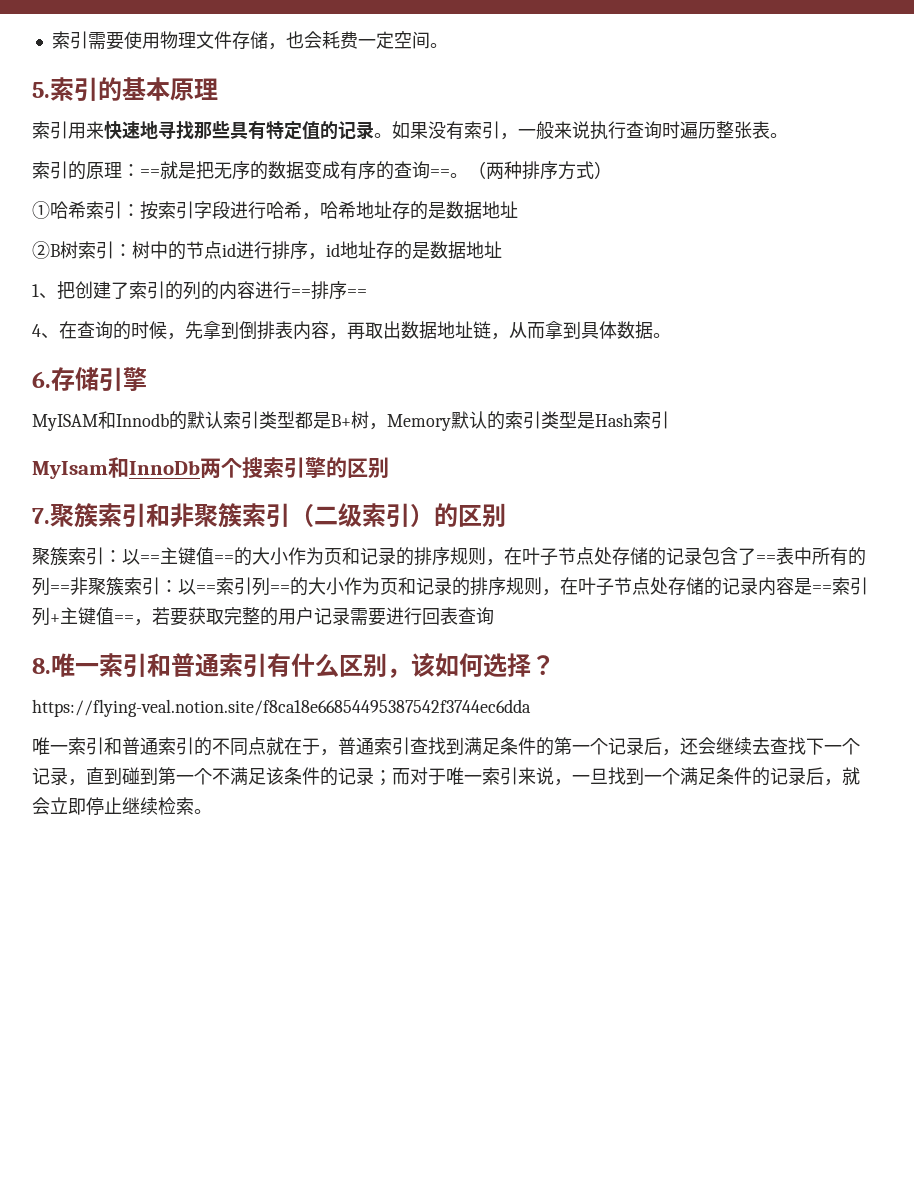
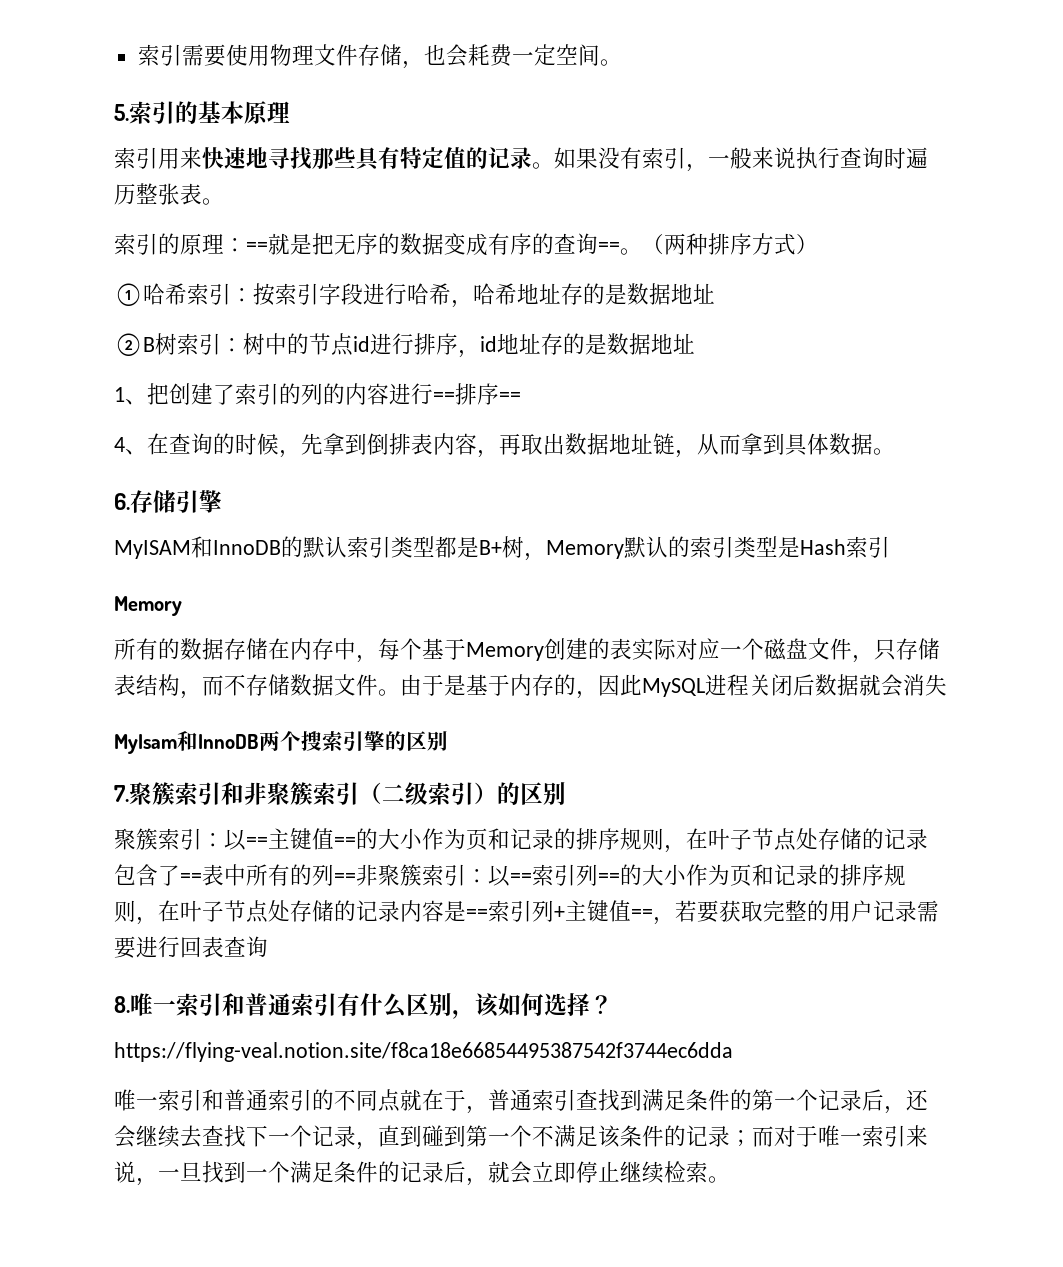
- MyISAM和Innodb的默认索引类型都是B+树，Memory默认的索引类型是Hash索引
+ MyISAM和InnoDB的默认索引类型都是B+树，Memory默认的索引类型是Hash索引
+ Memory
+ 所有的数据存储在内存中，每个基于Memory创建的表实际对应一个磁盘文件，只存储表结构，而不存储数据文件。由于是基于内存的，因此MySQL进程关闭后数据就会消失
- MyIsam和InnoDb两个搜索引擎的区别
+ MyIsam和InnoDB两个搜索引擎的区别

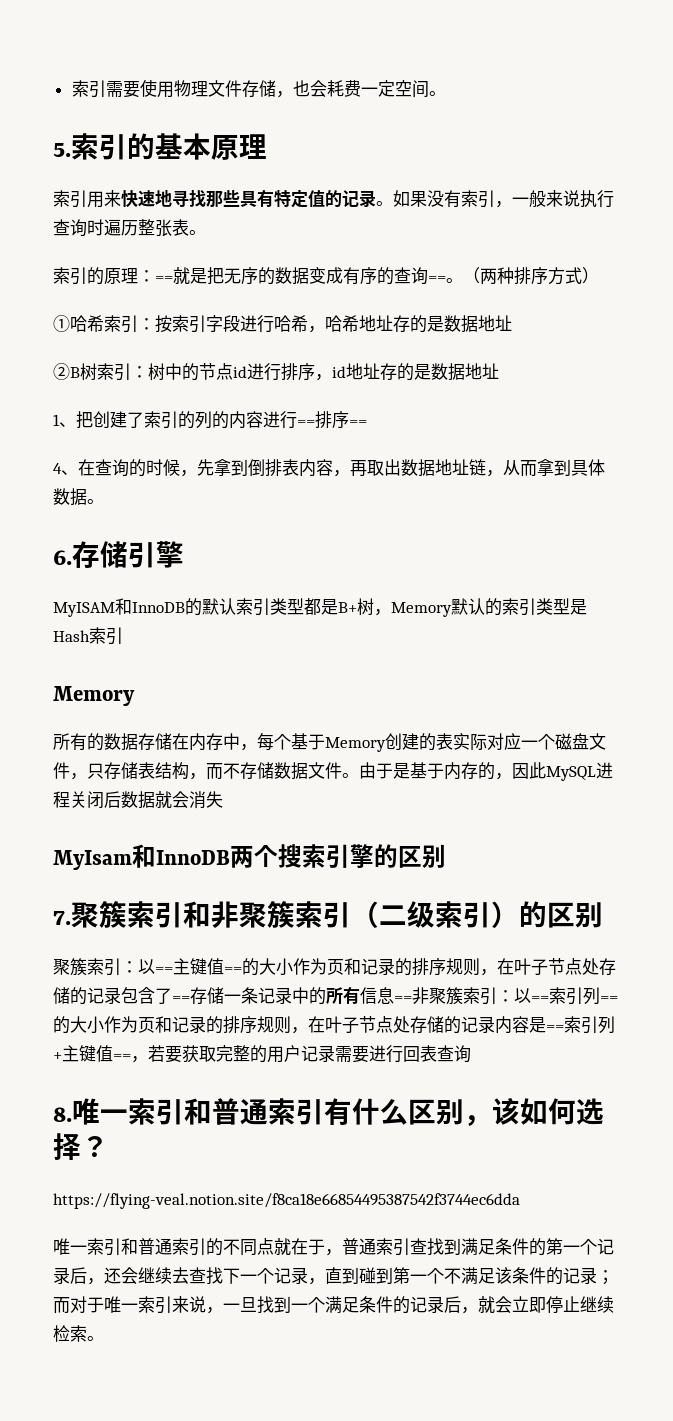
- 以==主键值==的大小作为页和记录的排序规则，在叶子节点处存储的记录包含了==表中所有的列==非聚簇索引：
+ 以==主键值==的大小作为页和记录的排序规则，在叶子节点处存储的记录包含了==存储一条记录中的所有信息==非聚簇索引：

